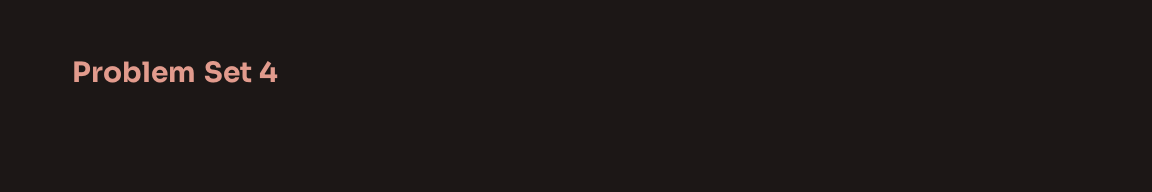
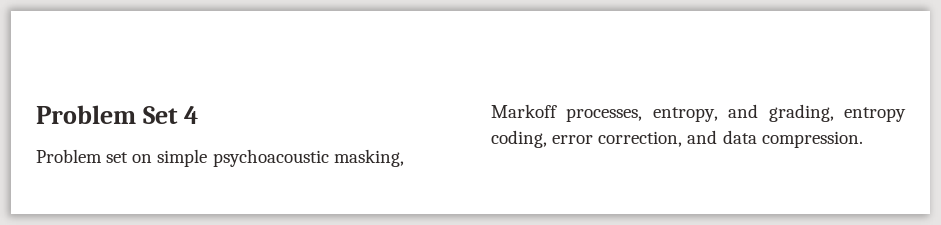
+ Problem set on simple psychoacoustic masking, Markoff processes, entropy, and grading, entropy coding, error correction, and data compression.

